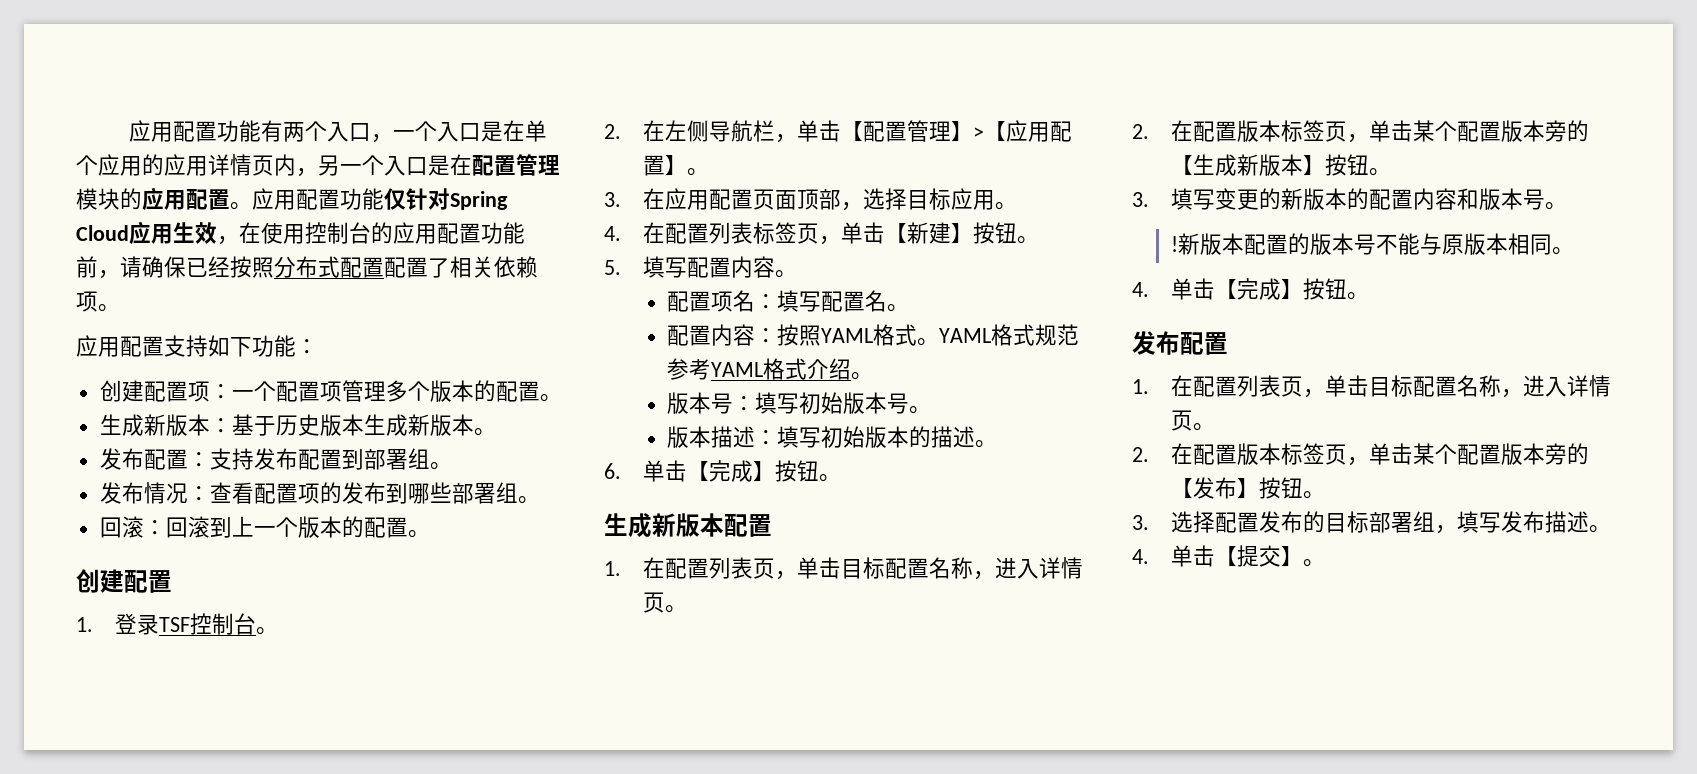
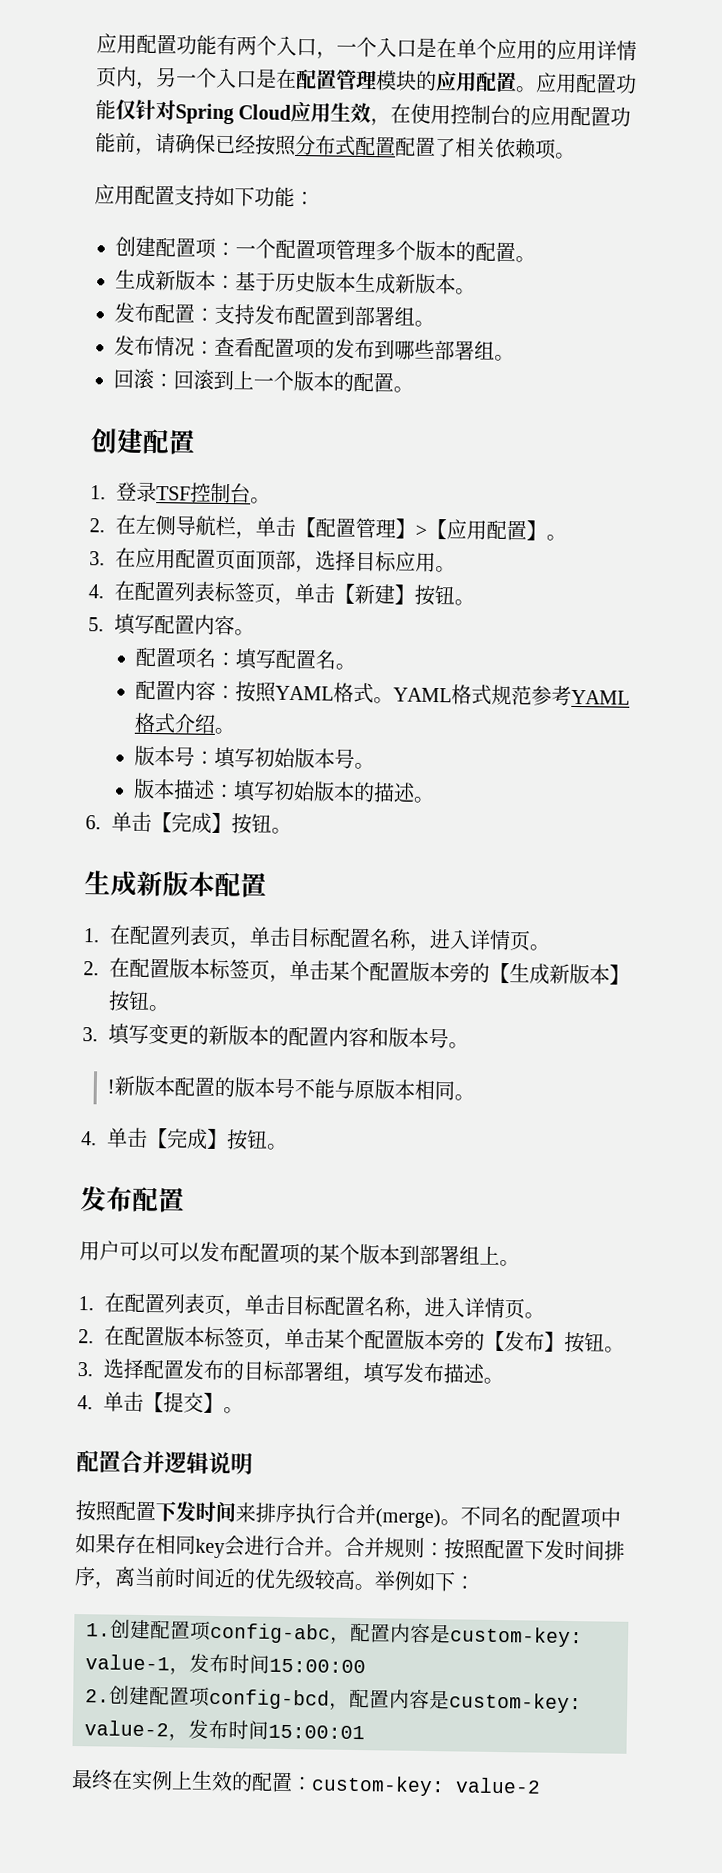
+ 用户可以可以发布配置项的某个版本到部署组上。
+ 配置合并逻辑说明
+ 按照配置下发时间来排序执行合并(merge)。不同名的配置项中如果存在相同key会进行合并。合并规则：按照配置下发时间排序，离当前时间近的优先级较高。举例如下：
+ 1.创建配置项config-abc，配置内容是custom-key: value-1，发布时间15:00:00
+ 2.创建配置项config-bcd，配置内容是custom-key: value-2，发布时间15:00:01
+ 最终在实例上生效的配置：custom-key: value-2

